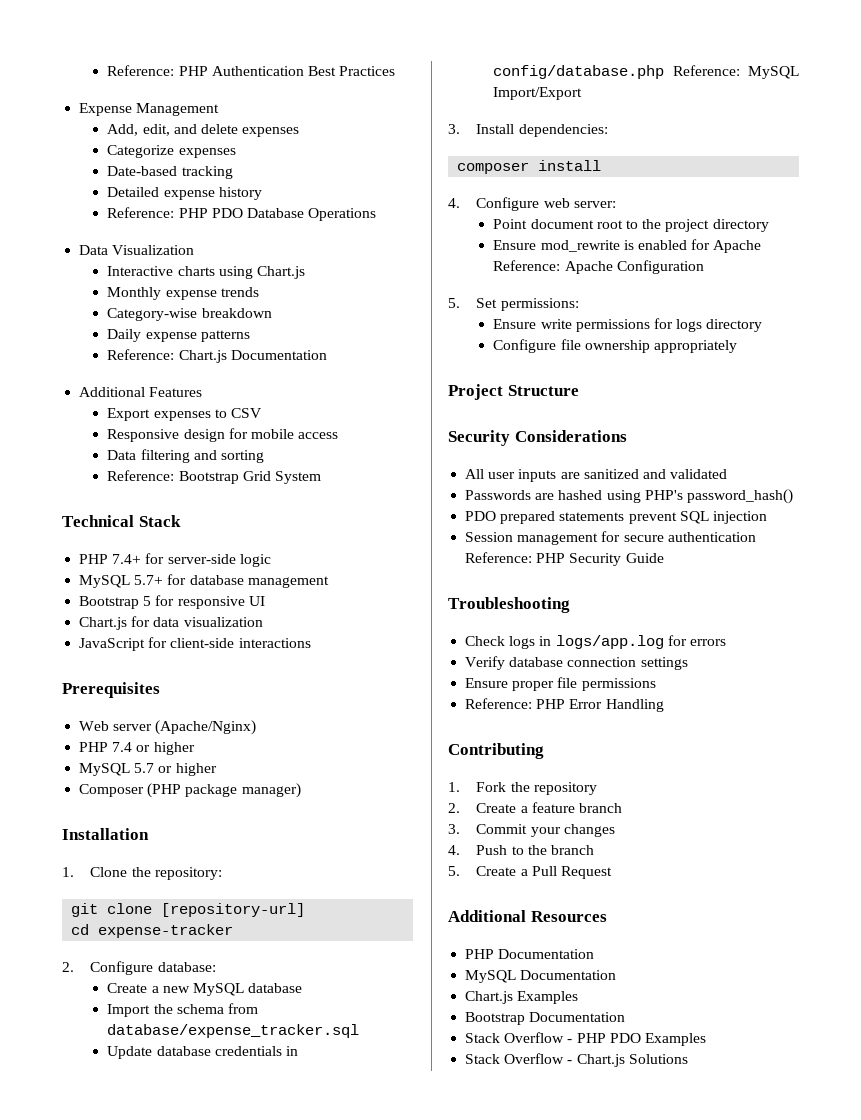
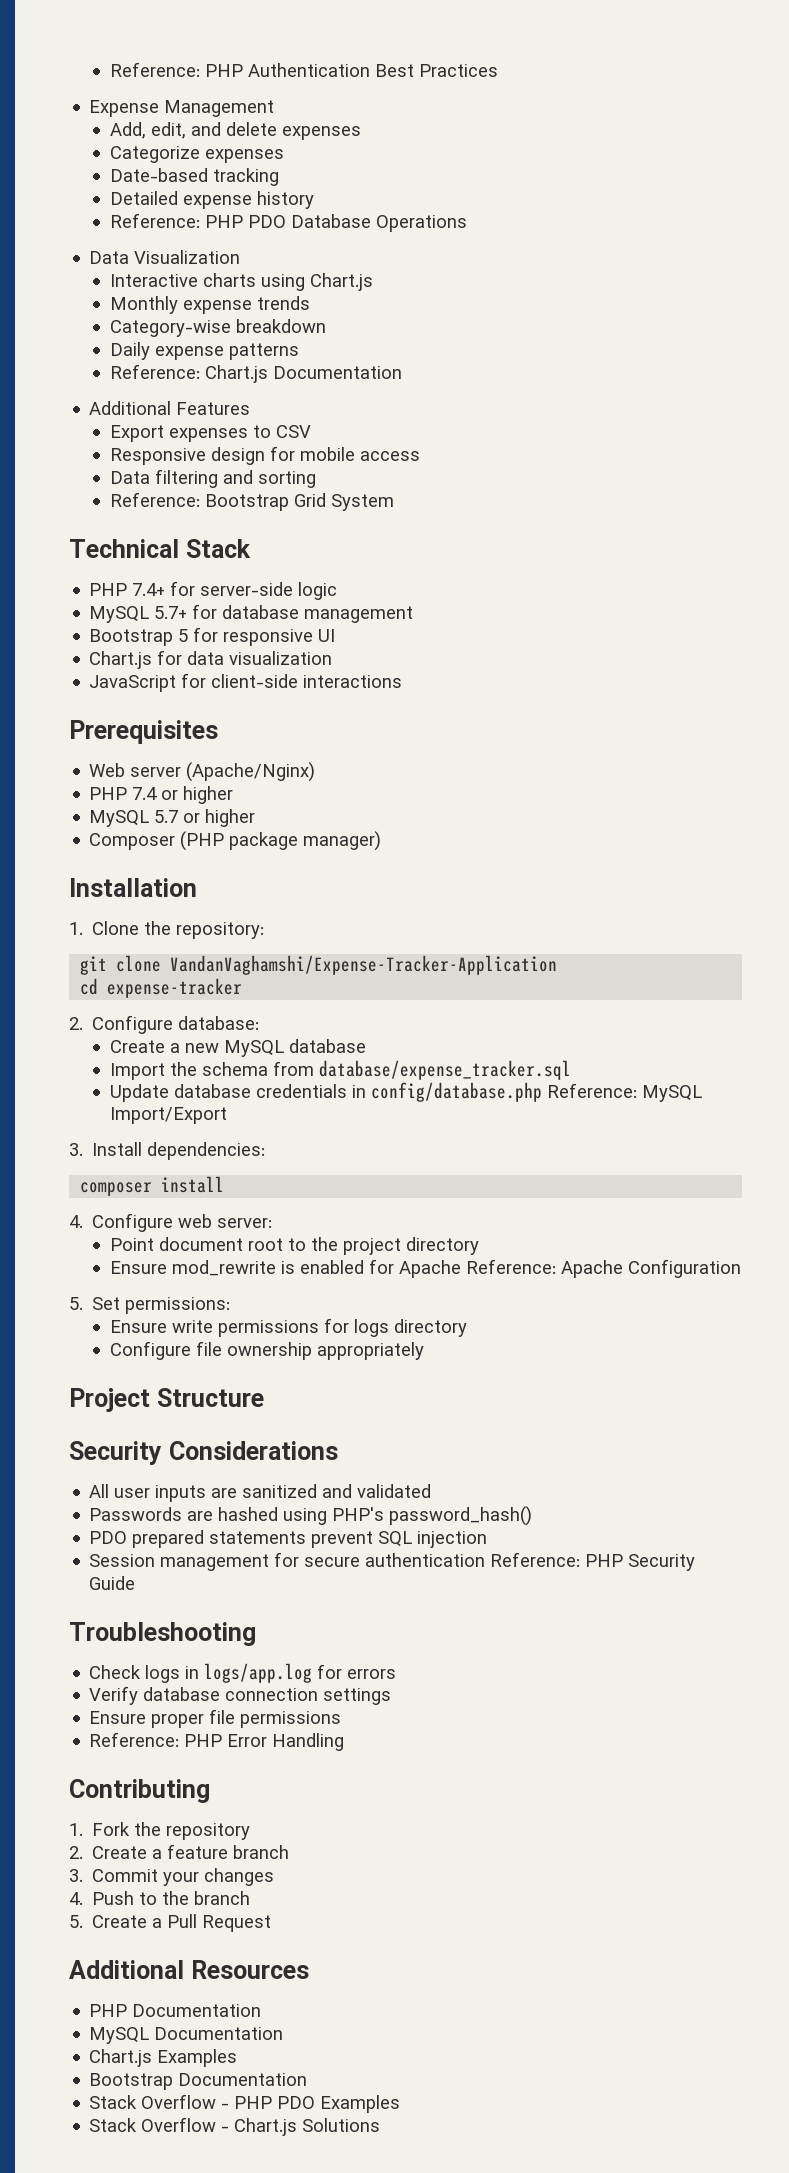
- git clone [repository-url]
+ git clone VandanVaghamshi/Expense-Tracker-Application

